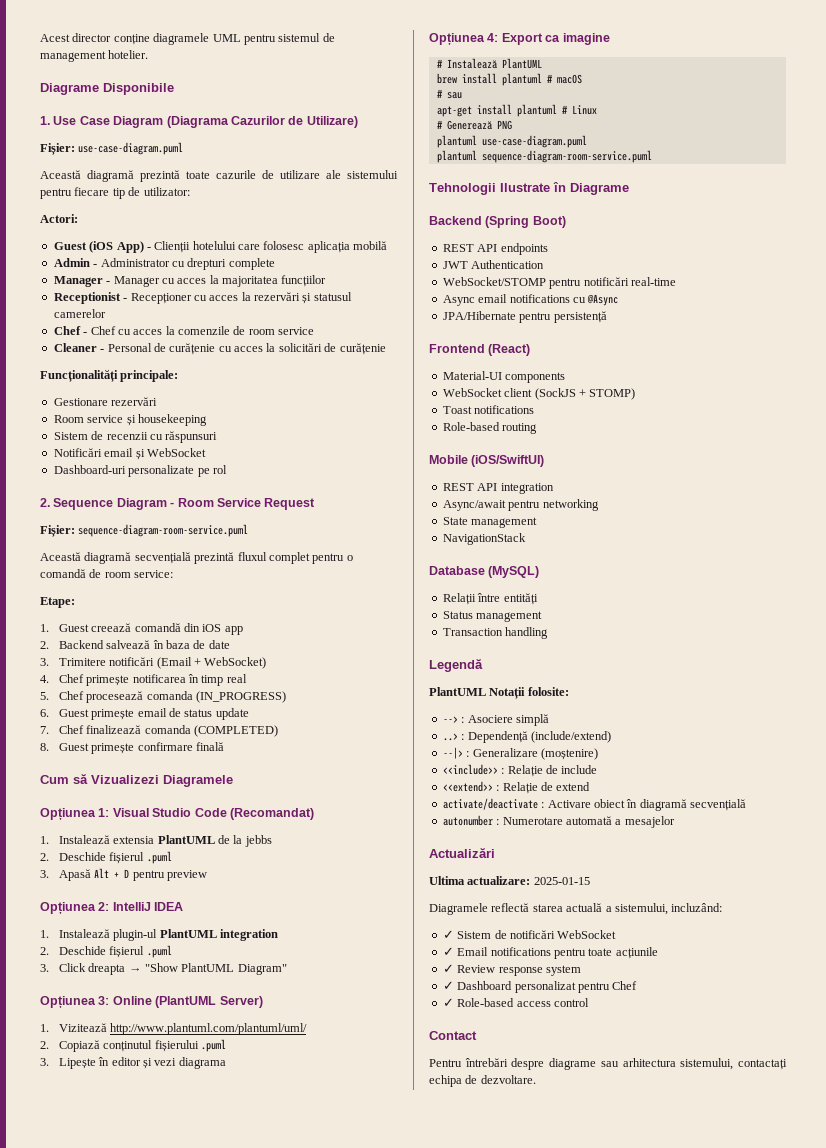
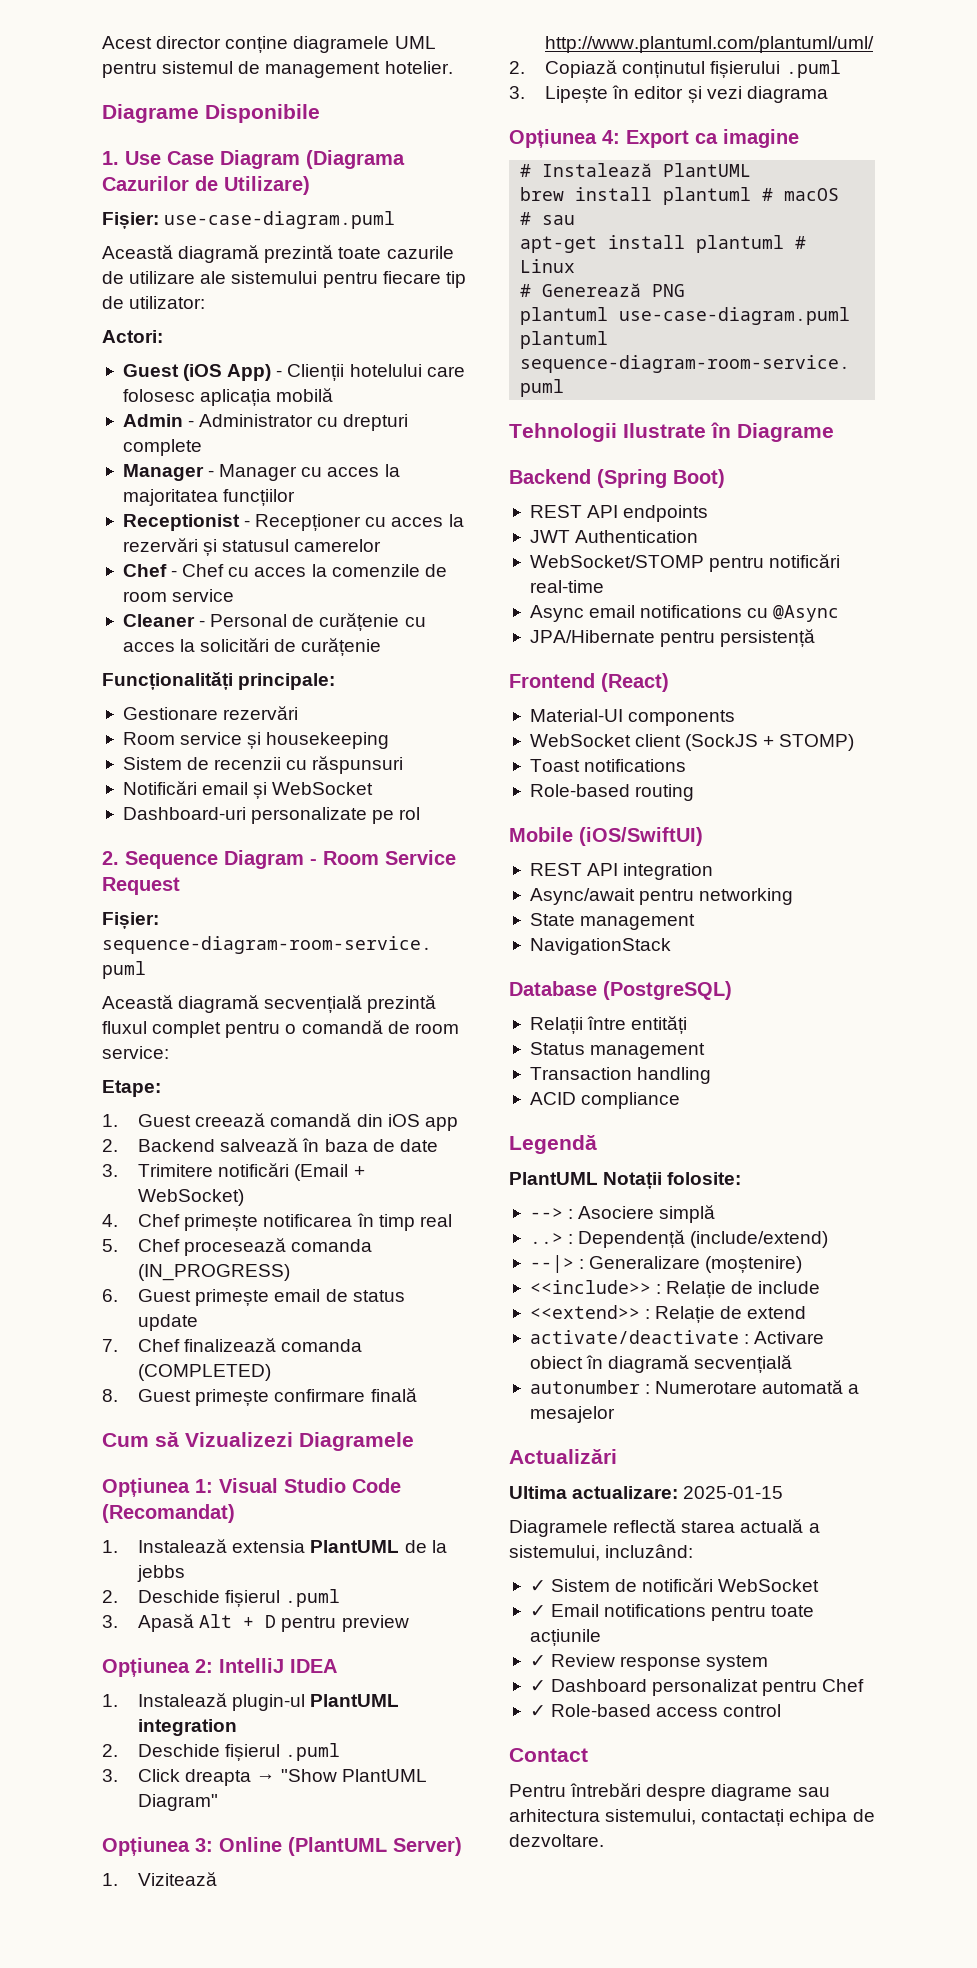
- Database (MySQL)
+ Database (PostgreSQL)
+ ACID compliance

